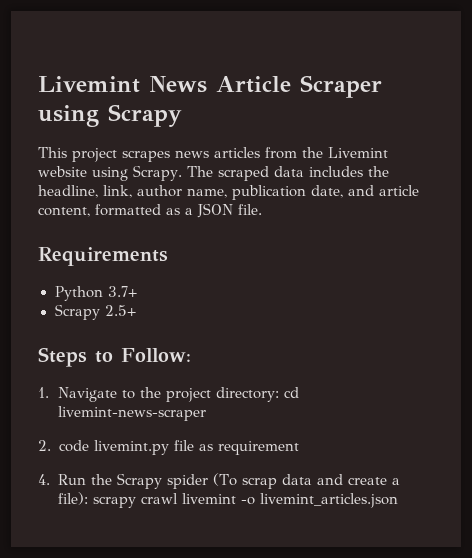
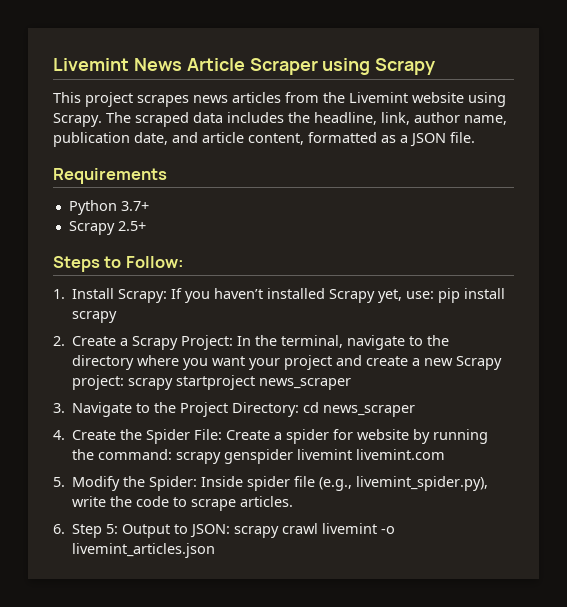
- 1. Navigate to the project directory: cd livemint-news-scraper
- 2. code livemint.py file as requirement
- 4. Run the Scrapy spider (To scrap data and create a file): scrapy crawl livemint -o livemint_articles.json
+ 1. Install Scrapy: If you haven’t installed Scrapy yet, use: pip install scrapy
+ 2. Create a Scrapy Project: In the terminal, navigate to the directory where you want your project and create a new Scrapy project: scrapy startproject news_scraper
+ 3. Navigate to the Project Directory: cd news_scraper
+ 4. Create the Spider File: Create a spider for website by running the command: scrapy genspider livemint livemint.com
+ 5. Modify the Spider: Inside spider file (e.g., livemint_spider.py), write the code to scrape articles.
+ 6. Step 5: Output to JSON: scrapy crawl livemint -o livemint_articles.json

